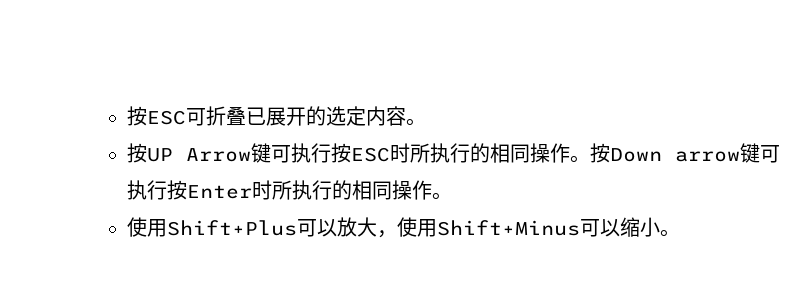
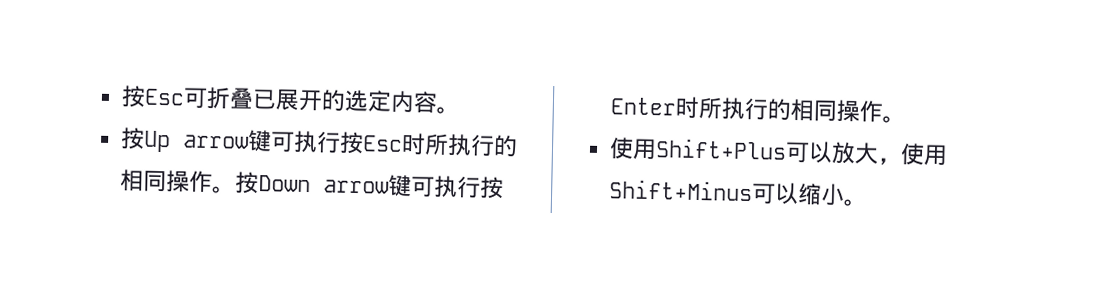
- 按ESC可折叠已展开的选定内容。
+ 按Esc可折叠已展开的选定内容。
- 按UP Arrow键可执行按ESC时所执行的相同操作。
+ 按Up arrow键可执行按Esc时所执行的相同操作。

